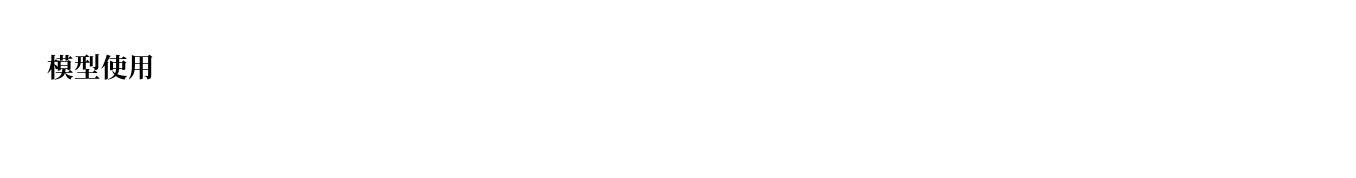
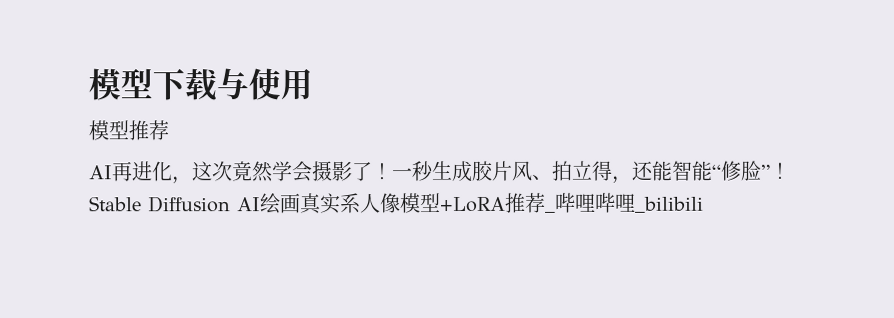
- 模型使用
+ 模型下载与使用
+ 模型推荐
+ AI再进化，这次竟然学会摄影了！一秒生成胶片风、拍立得，还能智能“修脸”！Stable Diffusion AI绘画真实系人像模型+LoRA推荐_哔哩哔哩_bilibili

